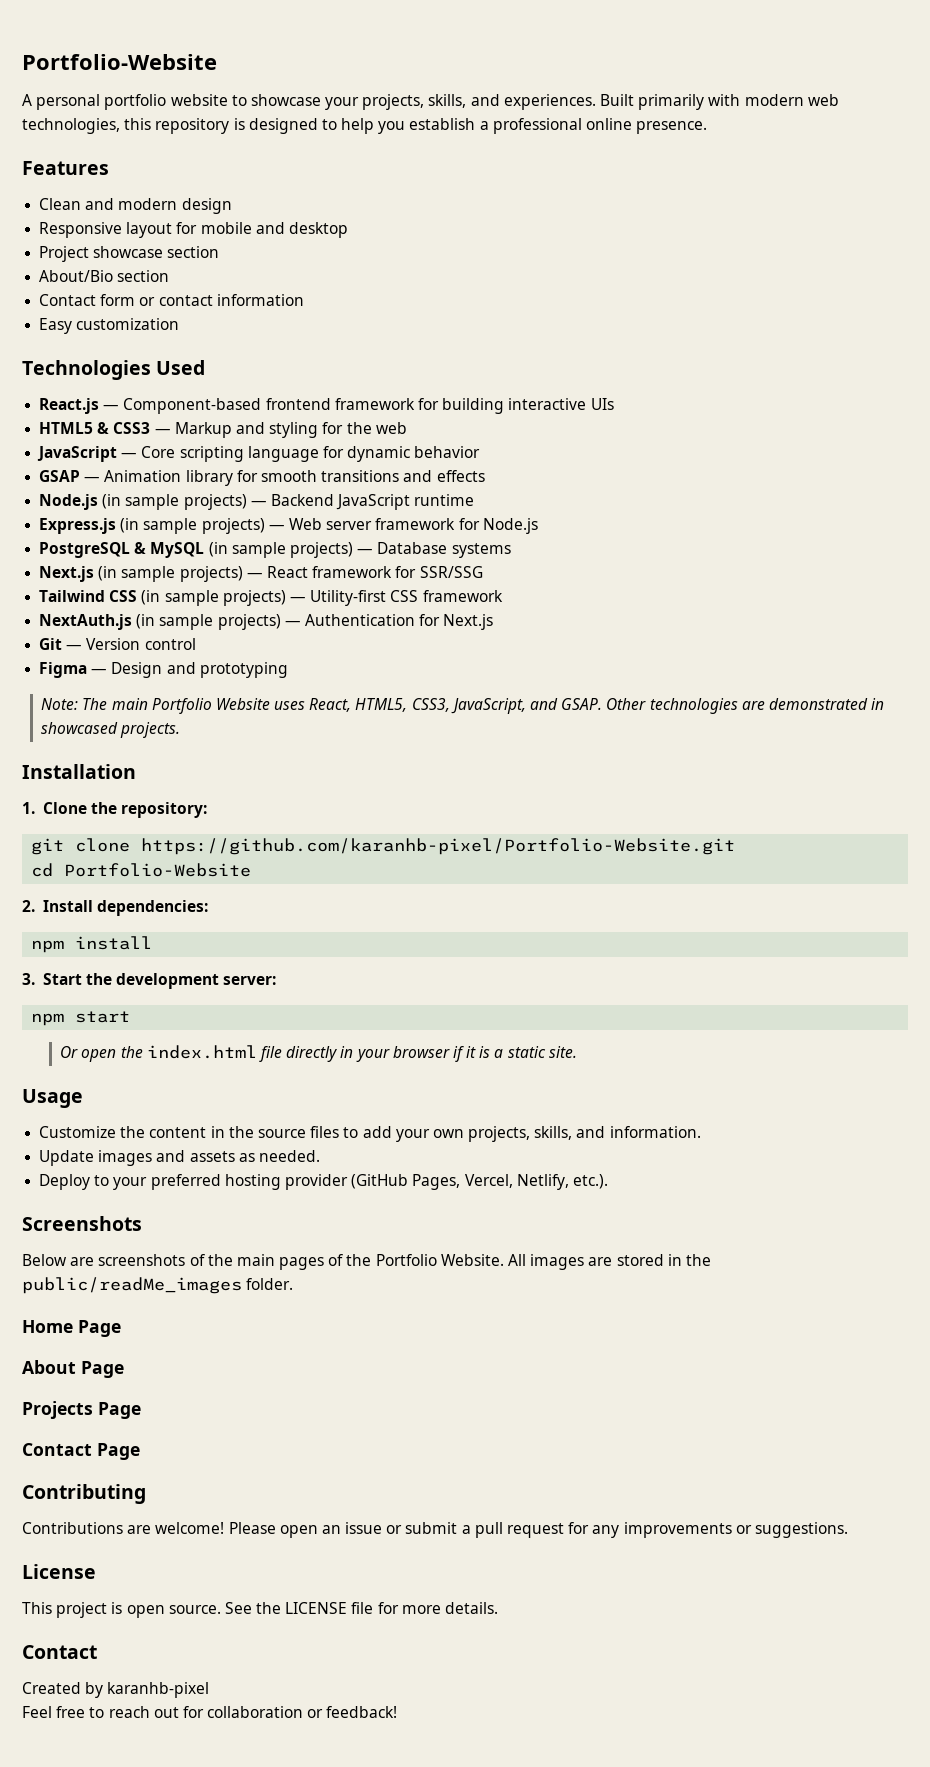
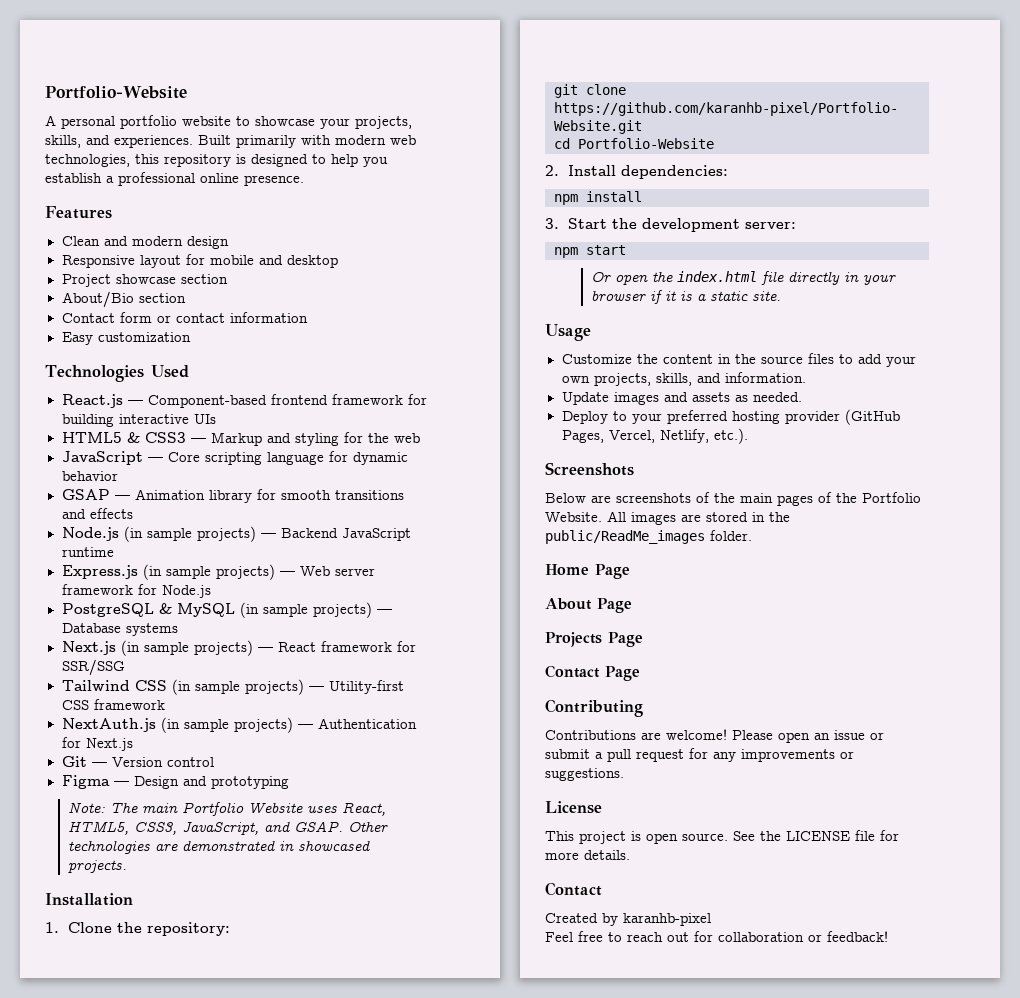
- All images are stored in the public/readMe_images folder.
+ All images are stored in the public/ReadMe_images folder.

